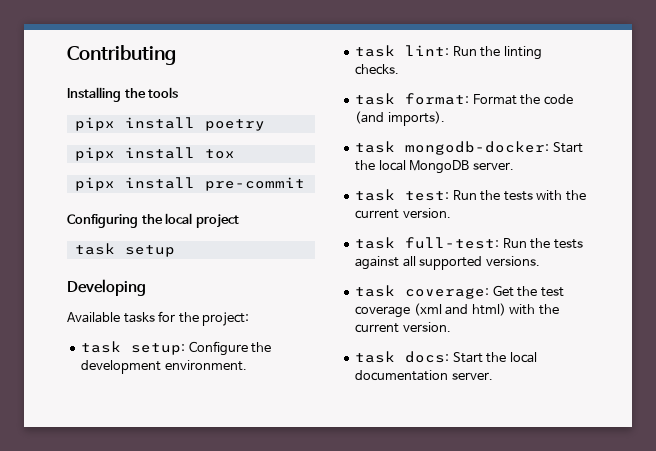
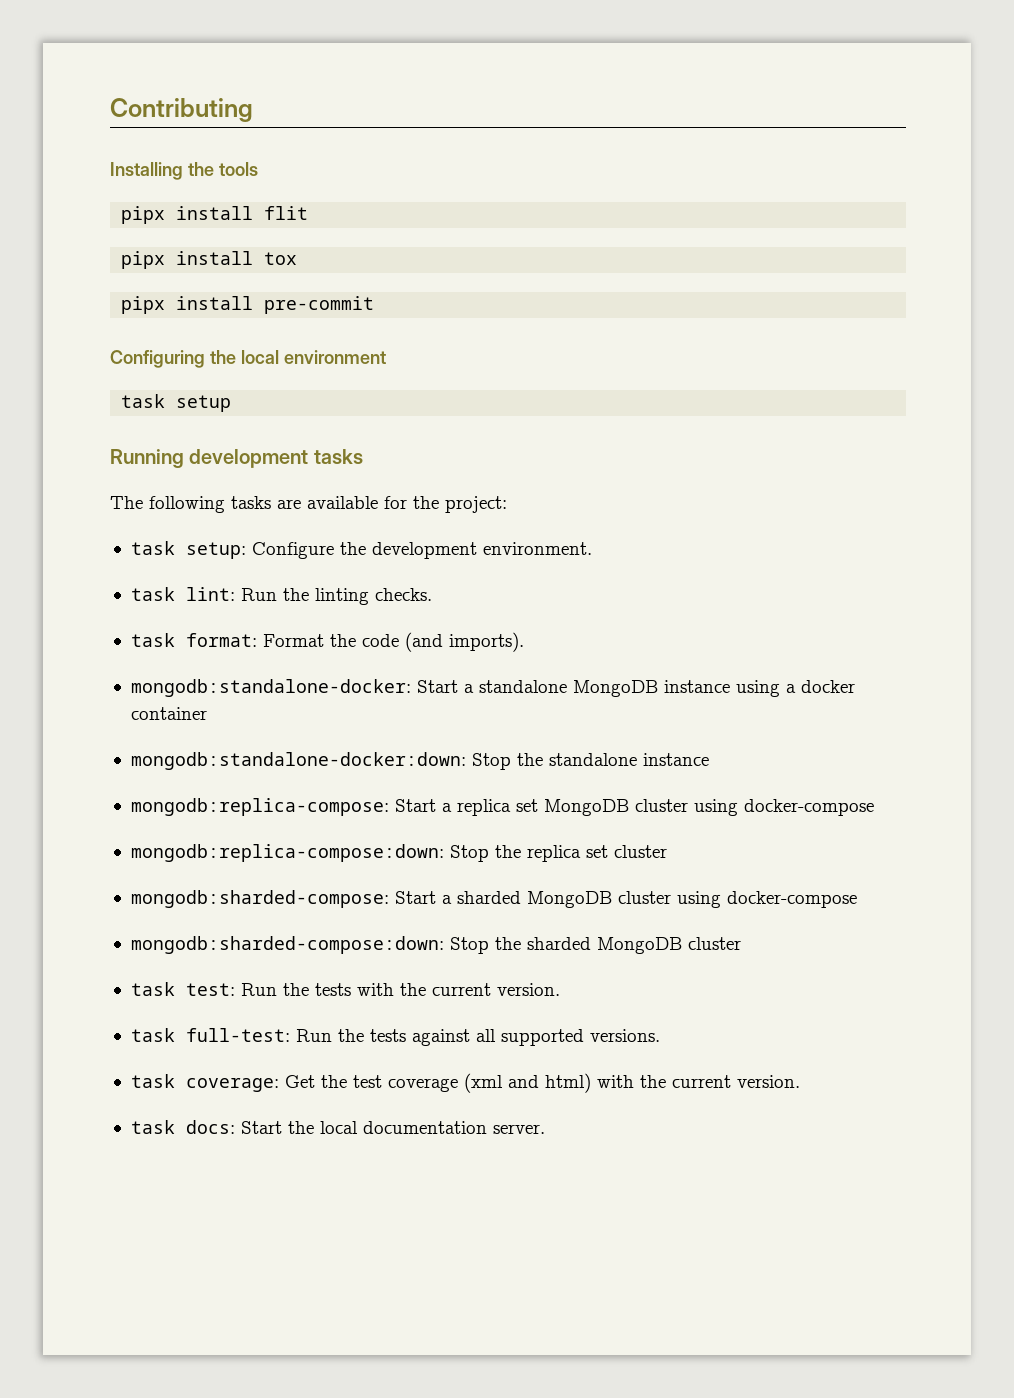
- pipx install poetry
+ pipx install flit
- Configuring the local project
+ Configuring the local environment
- Developing
- Available tasks for the project:
+ Running development tasks
+ The following tasks are available for the project:
- task mongodb-docker: Start the local MongoDB server.
+ mongodb:standalone-docker: Start a standalone MongoDB instance using a docker container
+ mongodb:standalone-docker:down: Stop the standalone instance
+ mongodb:replica-compose: Start a replica set MongoDB cluster using docker-compose
+ mongodb:replica-compose:down: Stop the replica set cluster
+ mongodb:sharded-compose: Start a sharded MongoDB cluster using docker-compose
+ mongodb:sharded-compose:down: Stop the sharded MongoDB cluster

